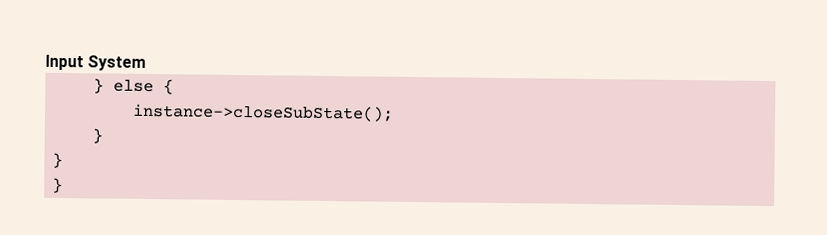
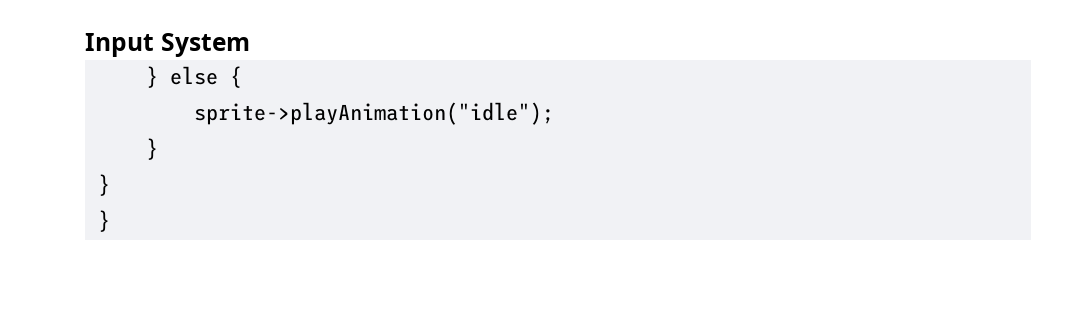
- instance->closeSubState();
+ sprite->playAnimation("idle");

